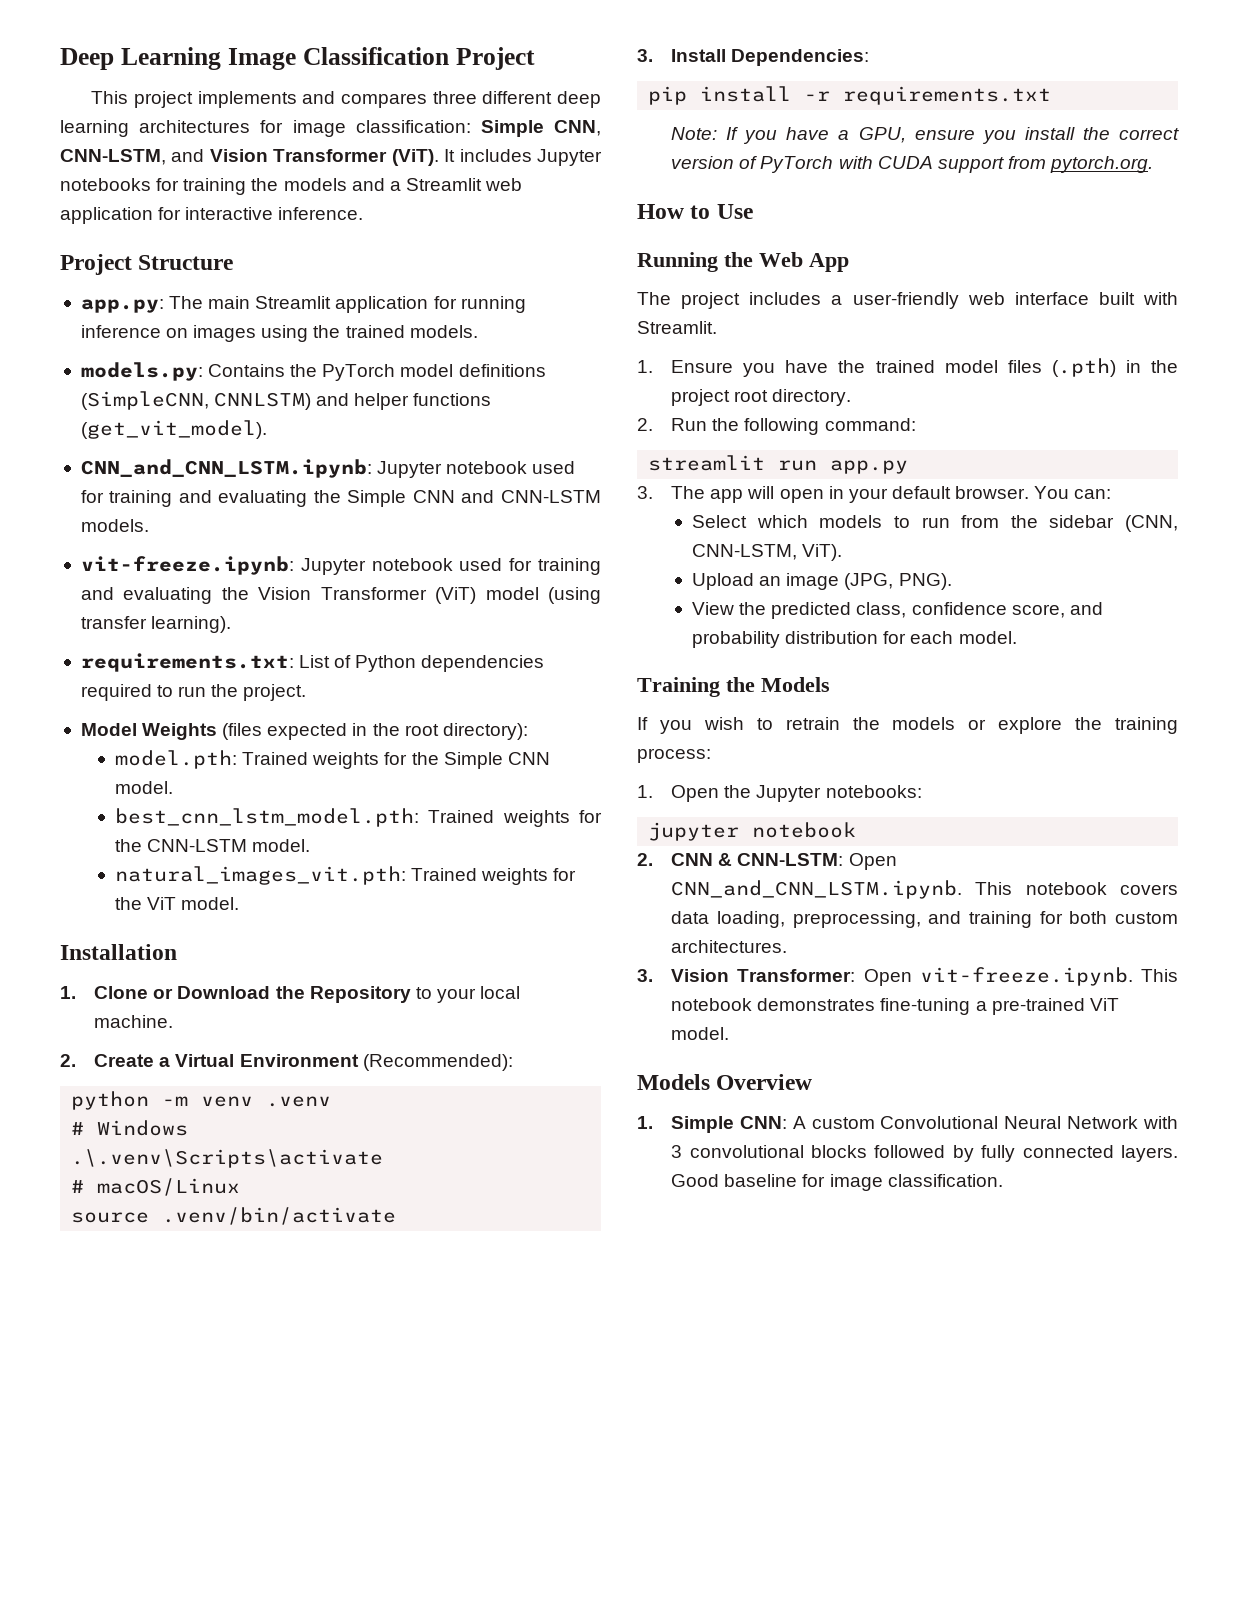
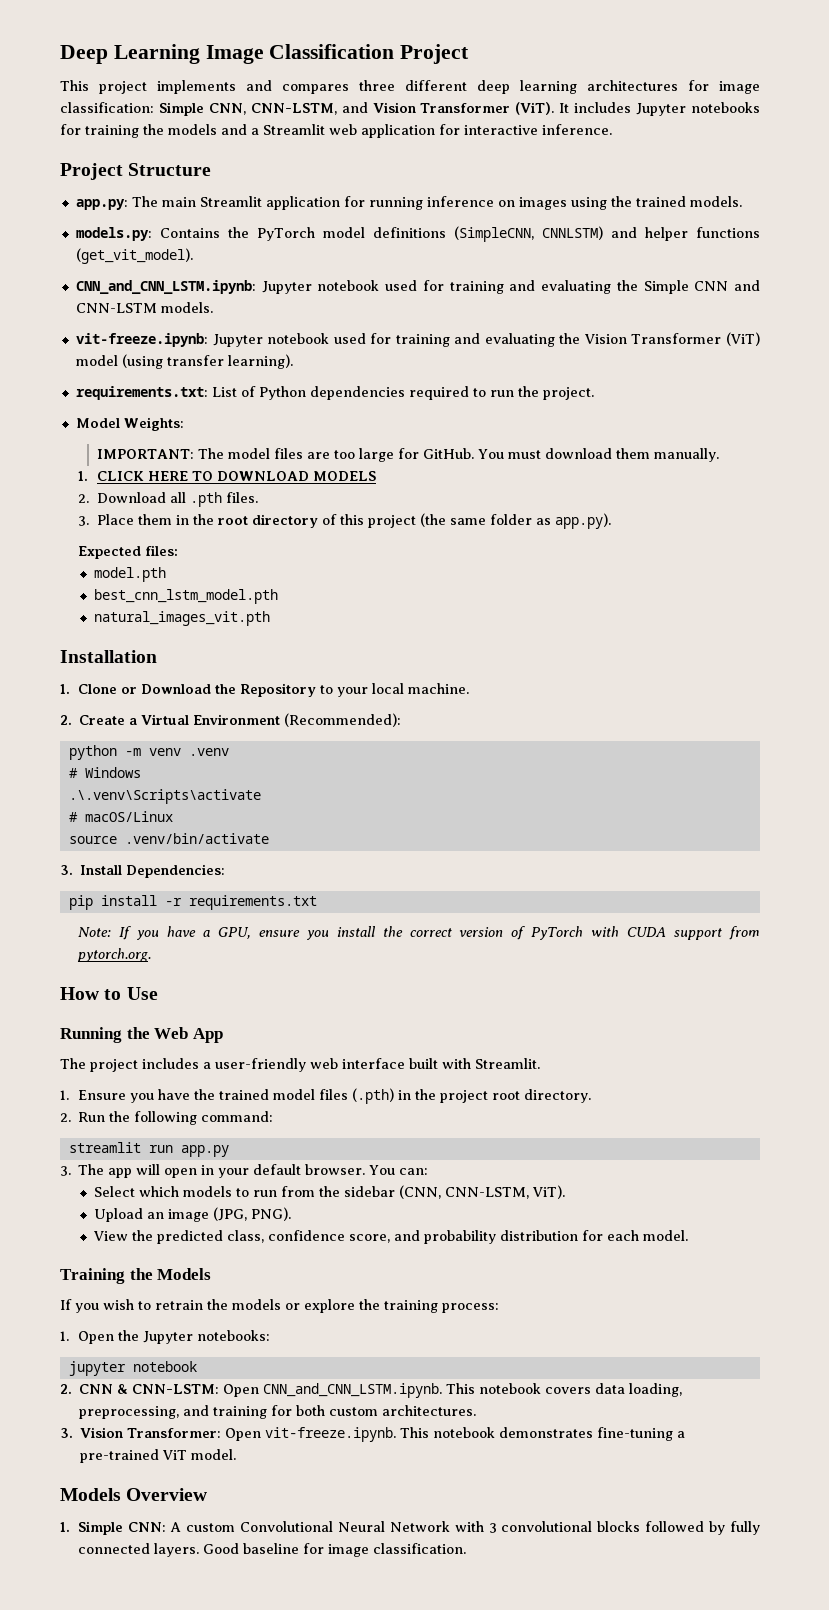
- Model Weights (files expected in the root directory):
- model.pth: Trained weights for the Simple CNN model.
- best_cnn_lstm_model.pth: Trained weights for the CNN-LSTM model.
- natural_images_vit.pth: Trained weights for the ViT model.
+ Model Weights:
+ IMPORTANT: The model files are too large for GitHub. You must download them manually.
+ 1. CLICK HERE TO DOWNLOAD MODELS
+ 2. Download all .pth files.
+ 3. Place them in the root directory of this project (the same folder as app.py).
+ Expected files:
+ model.pth
+ best_cnn_lstm_model.pth
+ natural_images_vit.pth

